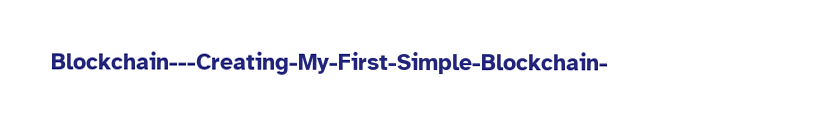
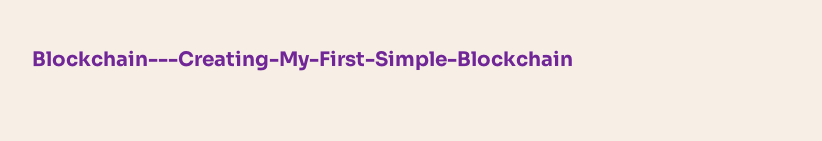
- Blockchain---Creating-My-First-Simple-Blockchain-
+ Blockchain---Creating-My-First-Simple-Blockchain

